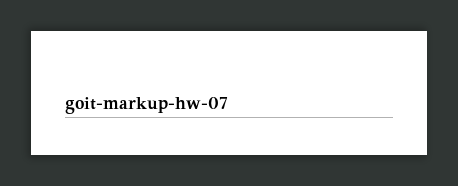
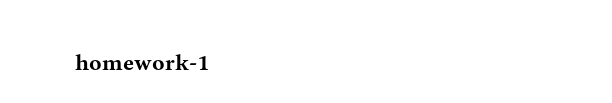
- goit-markup-hw-07
+ homework-1

